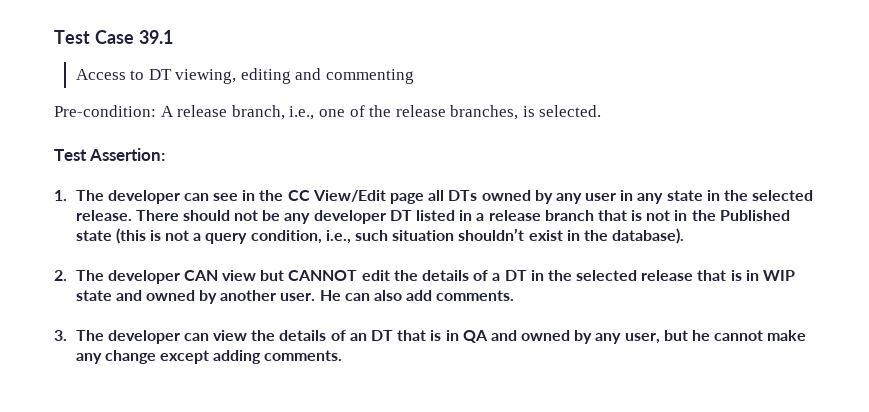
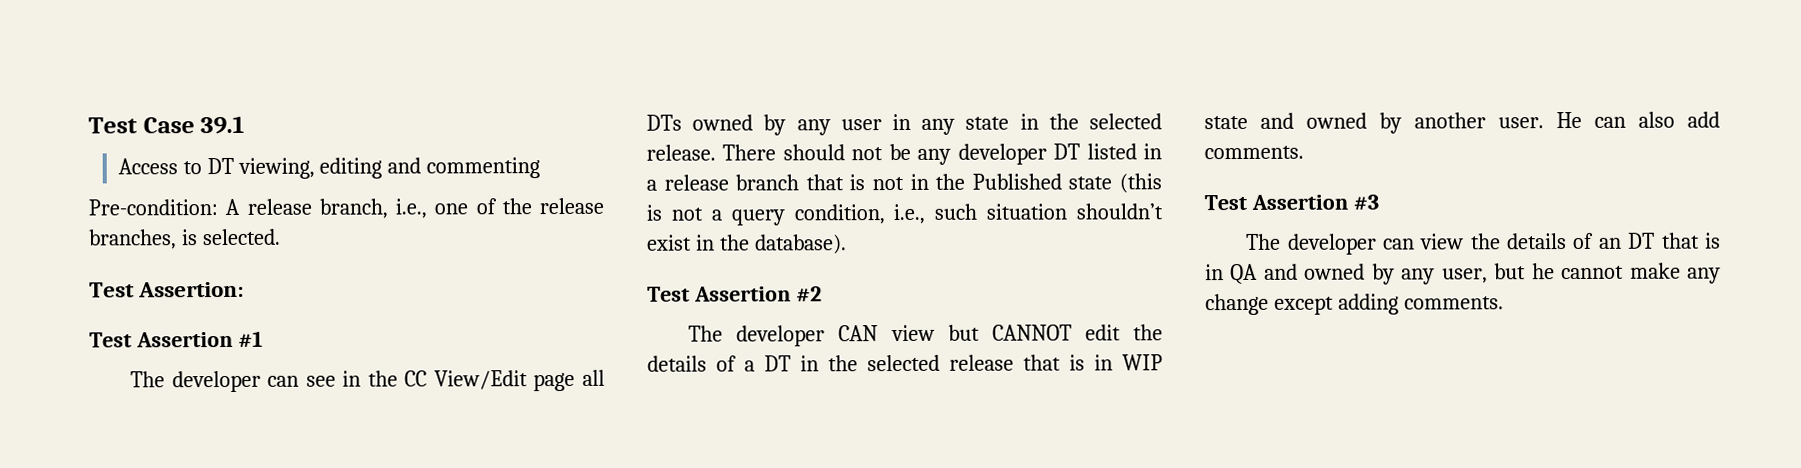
- 1. The developer can see in the CC View/Edit page all DTs owned by any user in any state in the selected release.
+ Test Assertion #1
+ The developer can see in the CC View/Edit page all DTs owned by any user in any state in the selected release.
- 2. The developer CAN view but CANNOT edit the details of a DT in the selected release that is in WIP state and owned by another user.
+ Test Assertion #2
+ The developer CAN view but CANNOT edit the details of a DT in the selected release that is in WIP state and owned by another user.
- 3. The developer can view the details of an DT that is in QA and owned by any user, but he cannot make any change except adding comments.
+ Test Assertion #3
+ The developer can view the details of an DT that is in QA and owned by any user, but he cannot make any change except adding comments.

